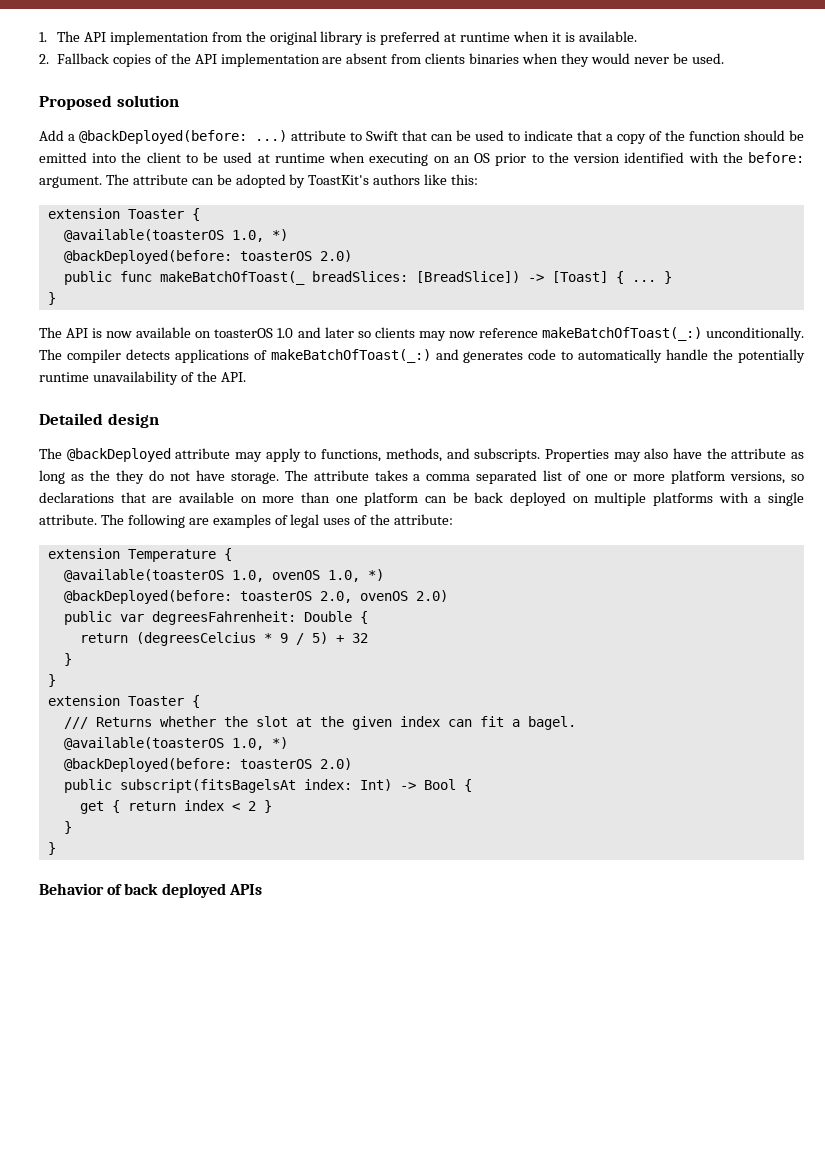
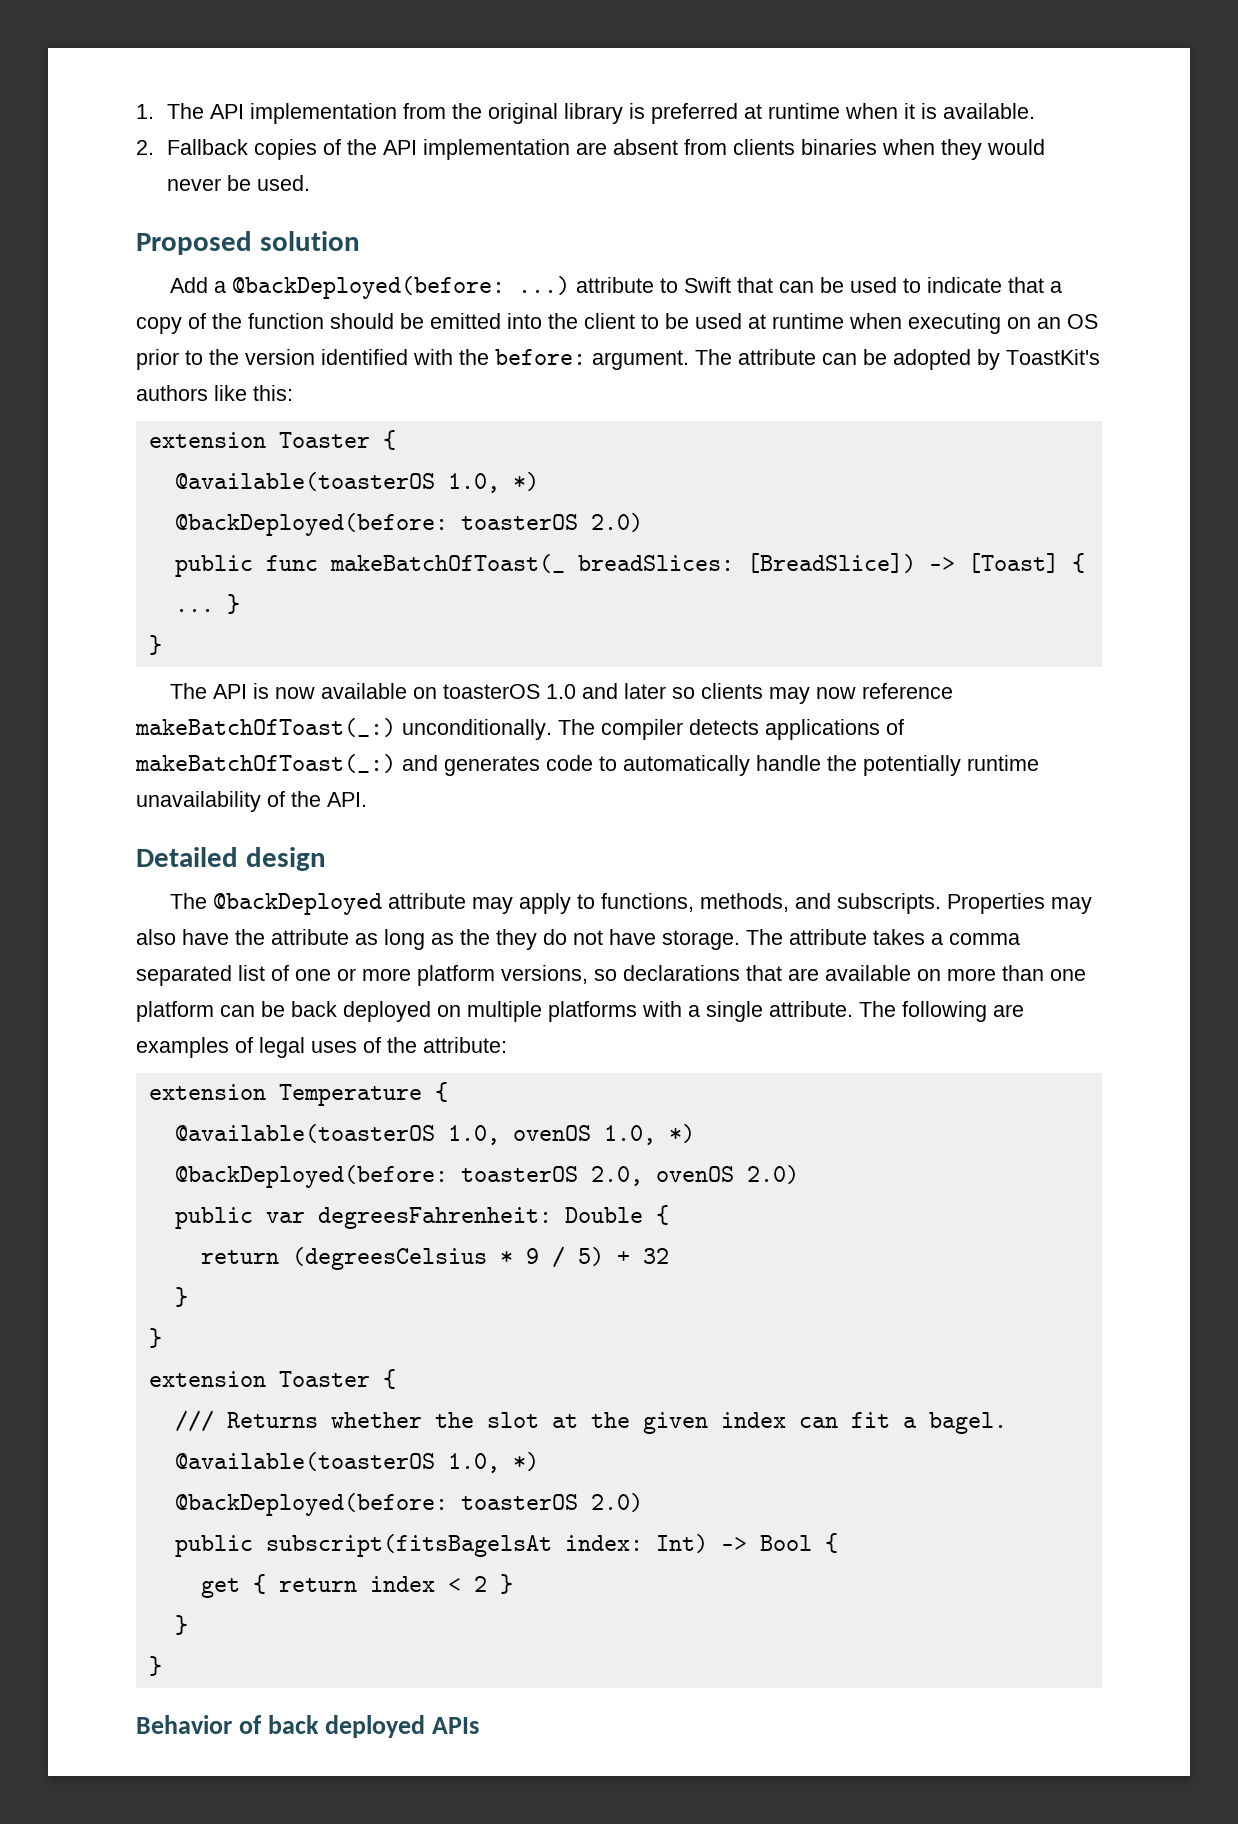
- return (degreesCelcius * 9 / 5) + 32
+ return (degreesCelsius * 9 / 5) + 32

